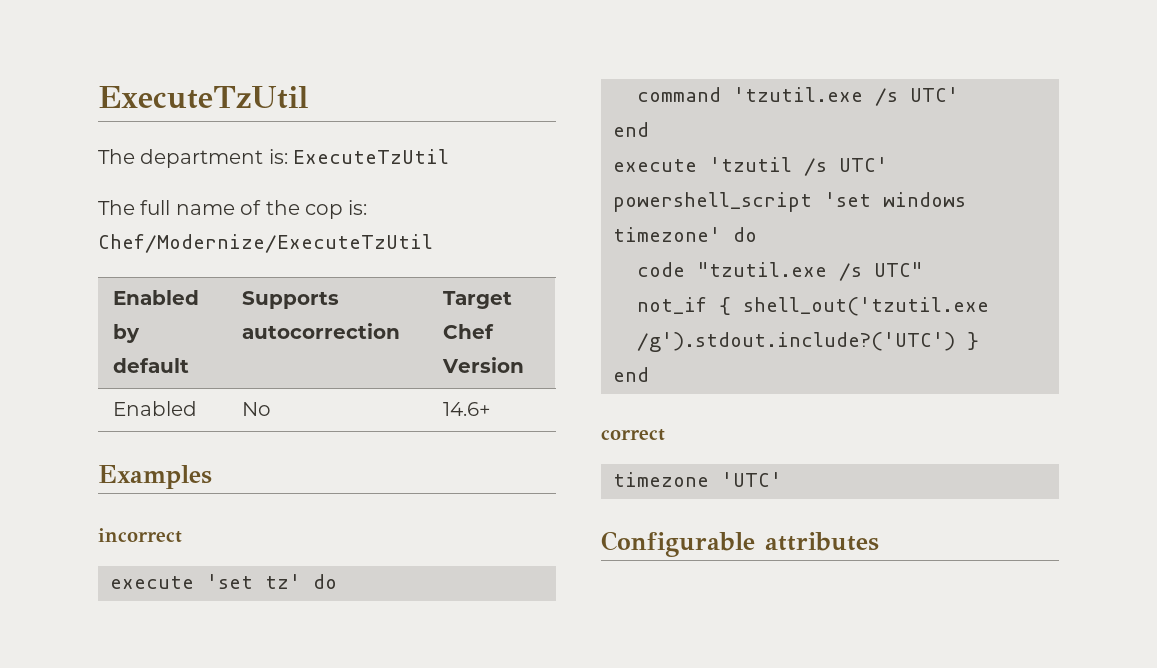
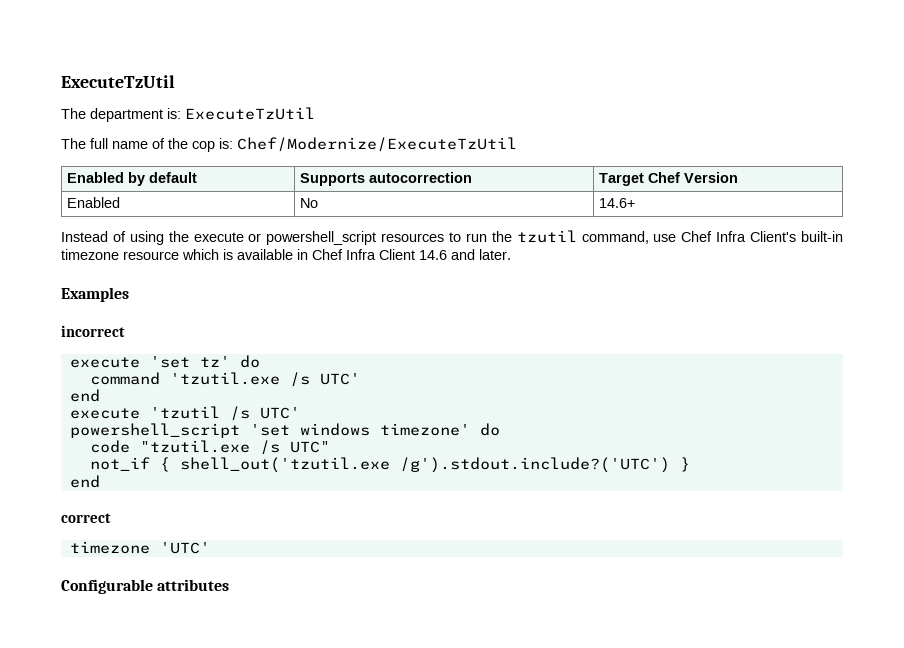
+ Instead of using the execute or powershell_script resources to run the tzutil command, use Chef Infra Client's built-in timezone resource which is available in Chef Infra Client 14.6 and later.

